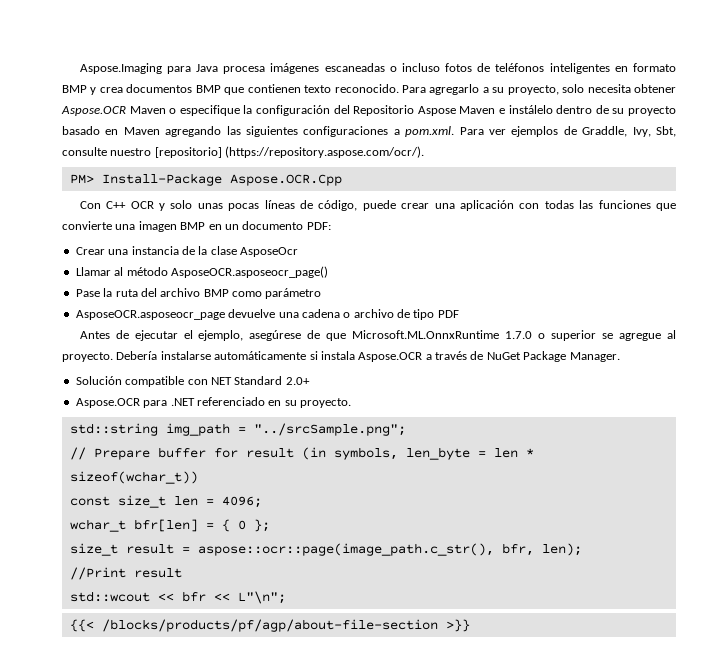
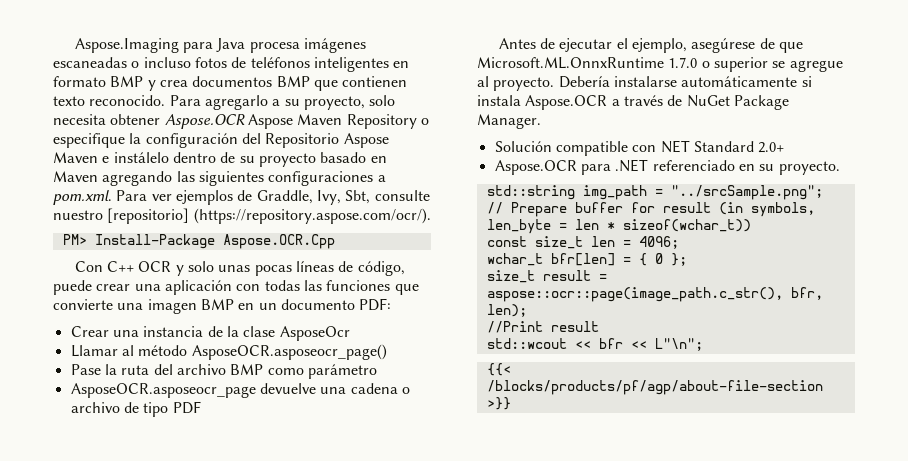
- Para agregarlo a su proyecto, solo necesita obtener Aspose.OCR Maven o especifique la configuración del Repositorio Aspose Maven e instálelo dentro de su proyecto basado en Maven agregando las siguientes configuraciones a pom.xml. Para ver ejemplos de Graddle, Ivy, Sbt, consulte nuestro [repositorio] (https://repository.aspose.com/ocr/).
+ Para agregarlo a su proyecto, solo necesita obtener Aspose.OCR Aspose Maven Repository o especifique la configuración del Repositorio Aspose Maven e instálelo dentro de su proyecto basado en Maven agregando las siguientes configuraciones a pom.xml. Para ver ejemplos de Graddle, Ivy, Sbt, consulte nuestro [repositorio] (https://repository.aspose.com/ocr/).

